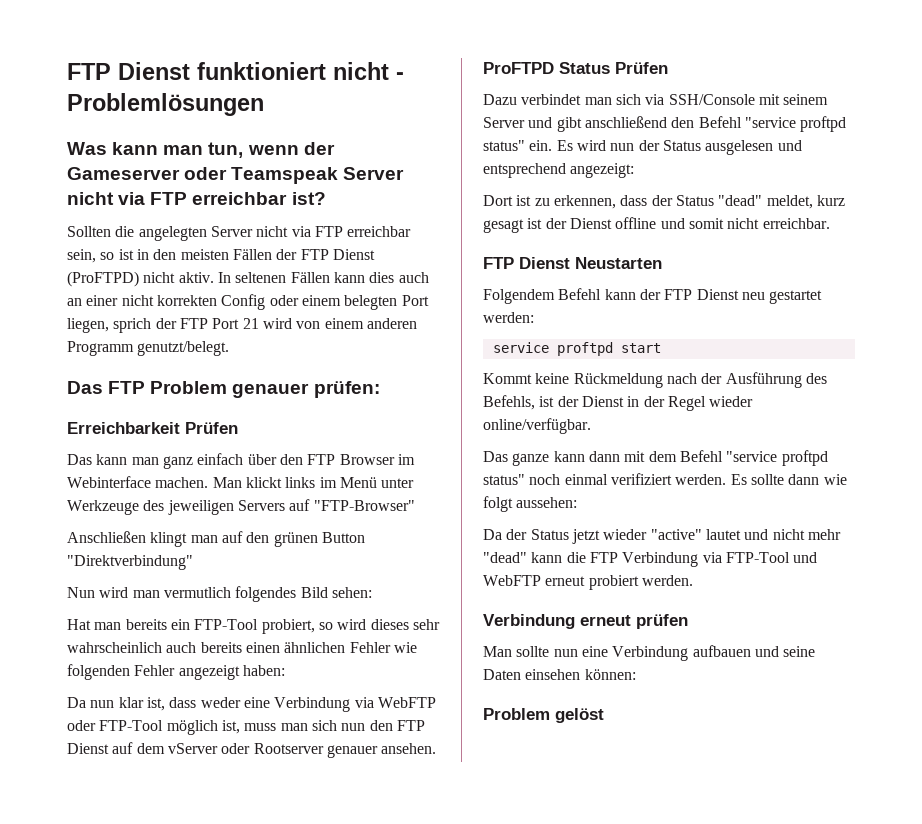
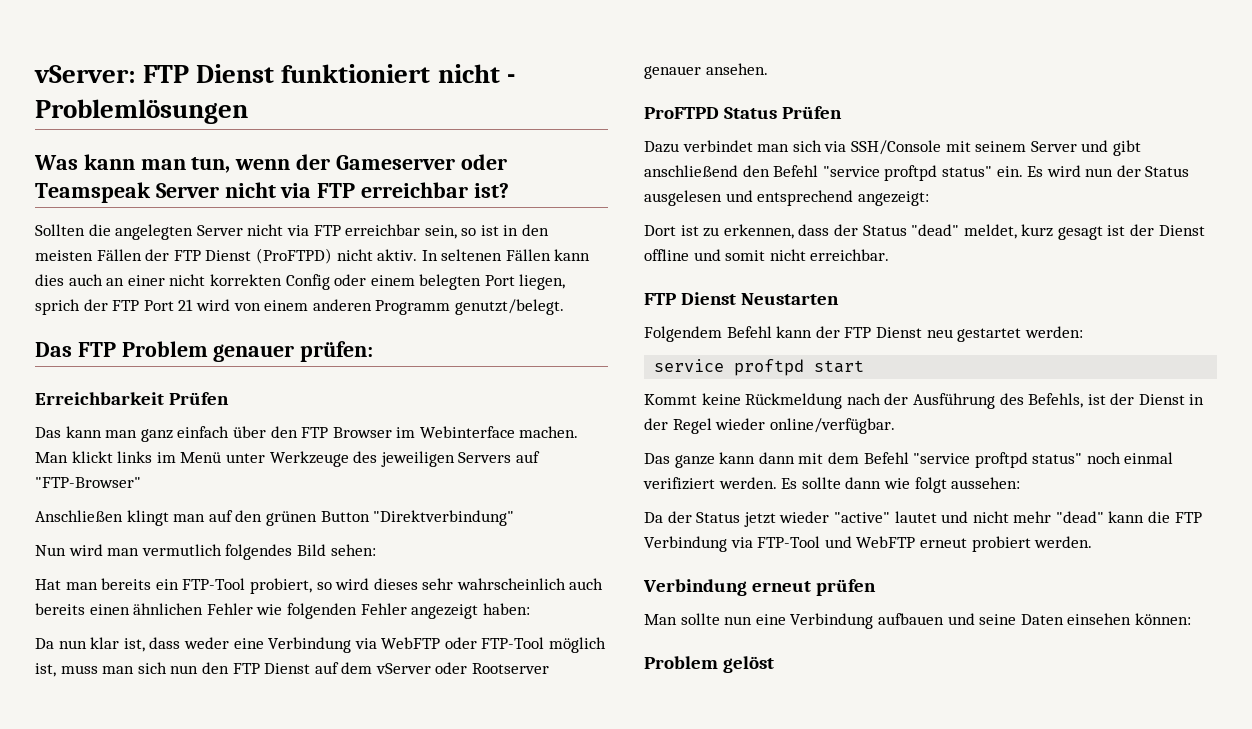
- FTP Dienst funktioniert nicht - Problemlösungen
+ vServer: FTP Dienst funktioniert nicht - Problemlösungen

